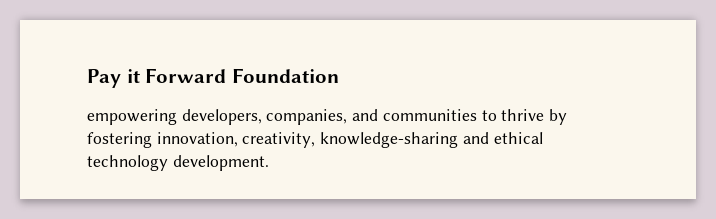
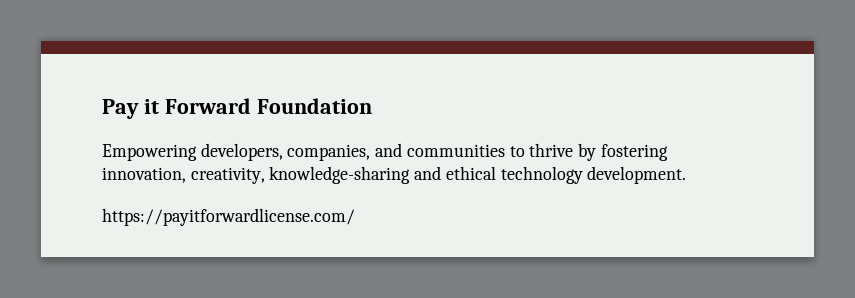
- empowering developers, companies, and communities to thrive by fostering innovation, creativity, knowledge-sharing and ethical technology development.
+ Empowering developers, companies, and communities to thrive by fostering innovation, creativity, knowledge-sharing and ethical technology development.
+ https://payitforwardlicense.com/

